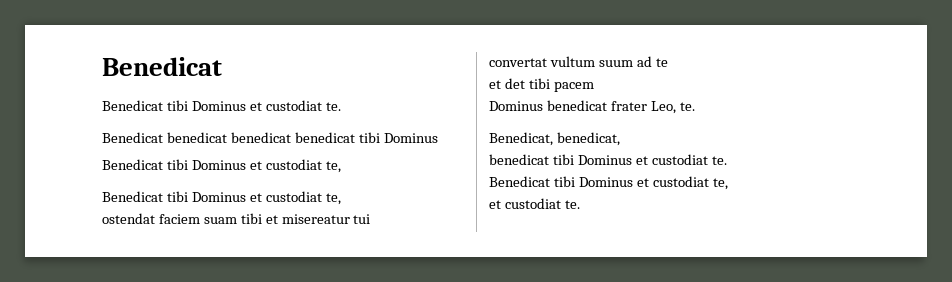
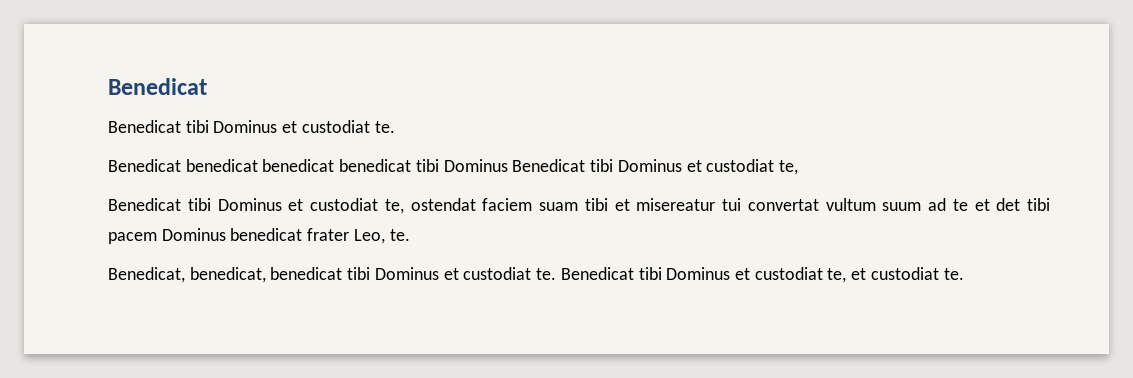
- Benedicat benedicat benedicat benedicat tibi Dominus
- Benedicat tibi Dominus et custodiat te,
- Benedicat tibi Dominus et custodiat te,
- ostendat faciem suam tibi et misereatur tui
- convertat vultum suum ad te
- et det tibi pacem
- Dominus benedicat frater Leo, te.
+ Benedicat benedicat benedicat benedicat tibi Dominus Benedicat tibi Dominus et custodiat te,
+ Benedicat tibi Dominus et custodiat te, ostendat faciem suam tibi et misereatur tui convertat vultum suum ad te et det tibi pacem Dominus benedicat frater Leo, te.
- Benedicat, benedicat,
- benedicat tibi Dominus et custodiat te.
- Benedicat tibi Dominus et custodiat te,
- et custodiat te.
+ Benedicat, benedicat, benedicat tibi Dominus et custodiat te. Benedicat tibi Dominus et custodiat te, et custodiat te.

